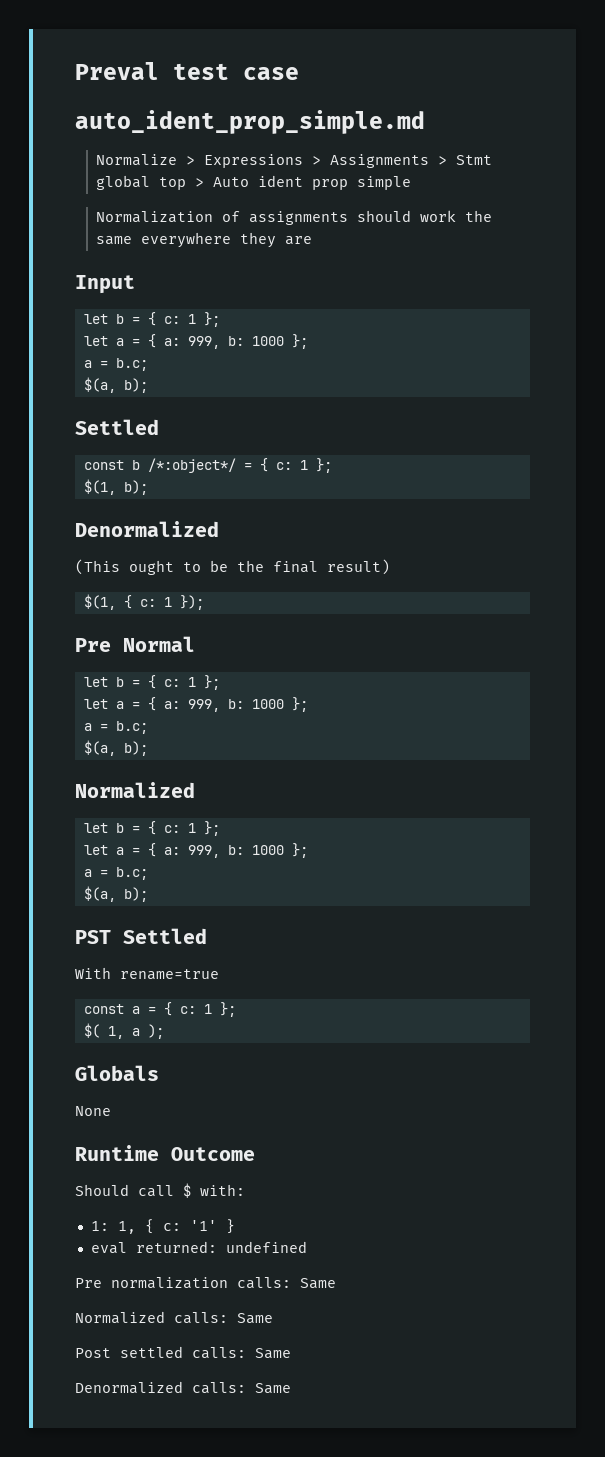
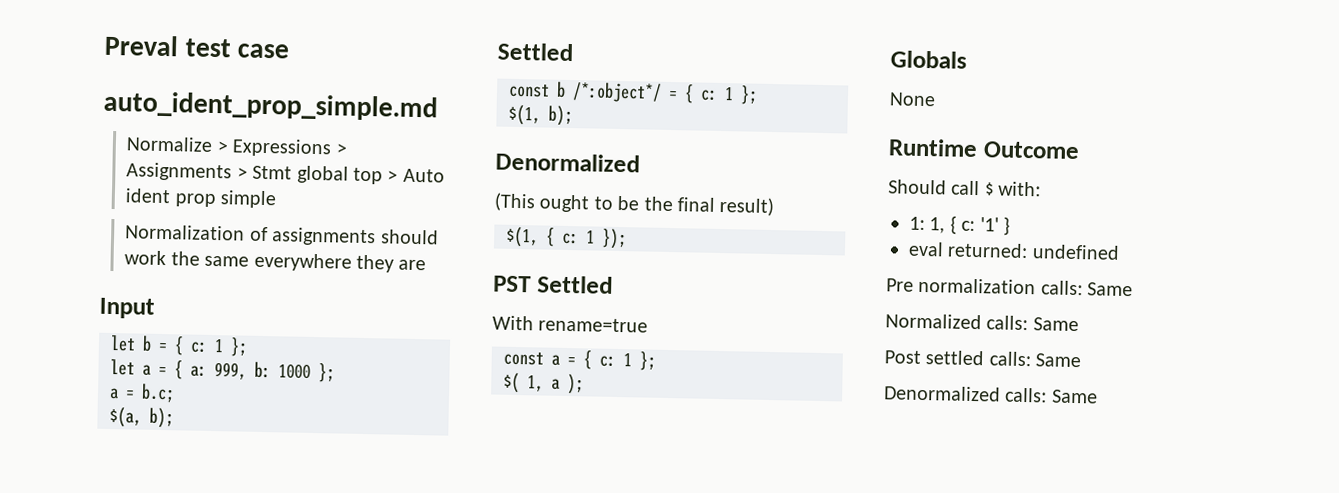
- Pre Normal
- let b = { c: 1 };
- let a = { a: 999, b: 1000 };
- a = b.c;
- $(a, b);
- Normalized
- let b = { c: 1 };
- let a = { a: 999, b: 1000 };
- a = b.c;
- $(a, b);

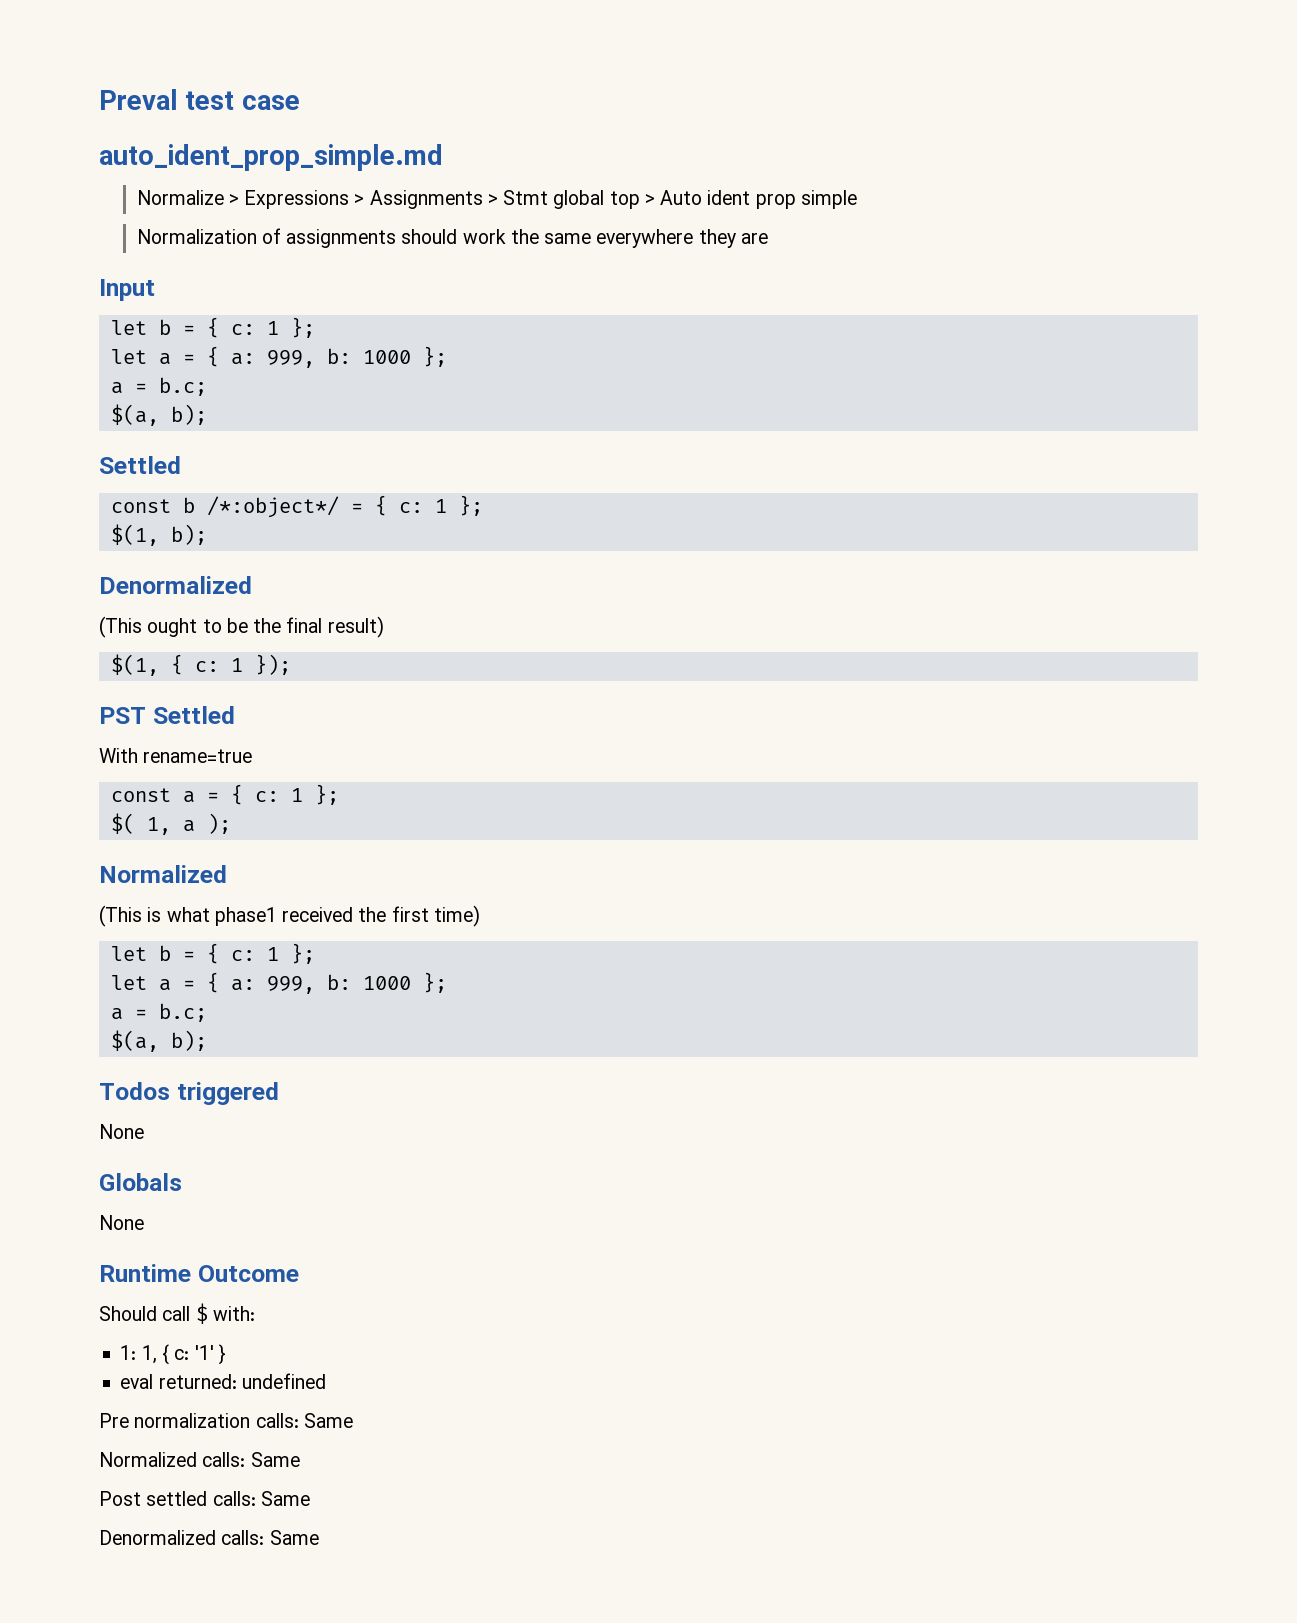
  $( 1, a );
+ Normalized
+ (This is what phase1 received the first time)
+ let b = { c: 1 };
+ let a = { a: 999, b: 1000 };
+ a = b.c;
+ $(a, b);
+ Todos triggered
+ None

